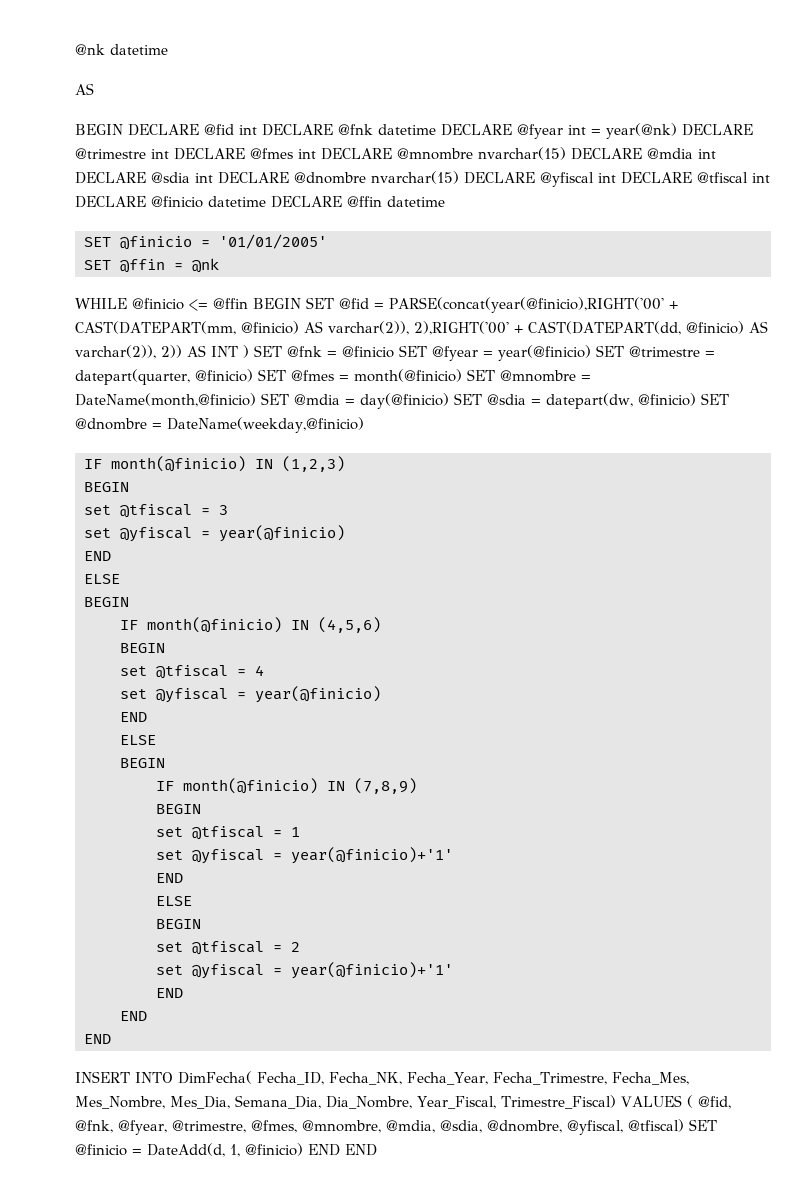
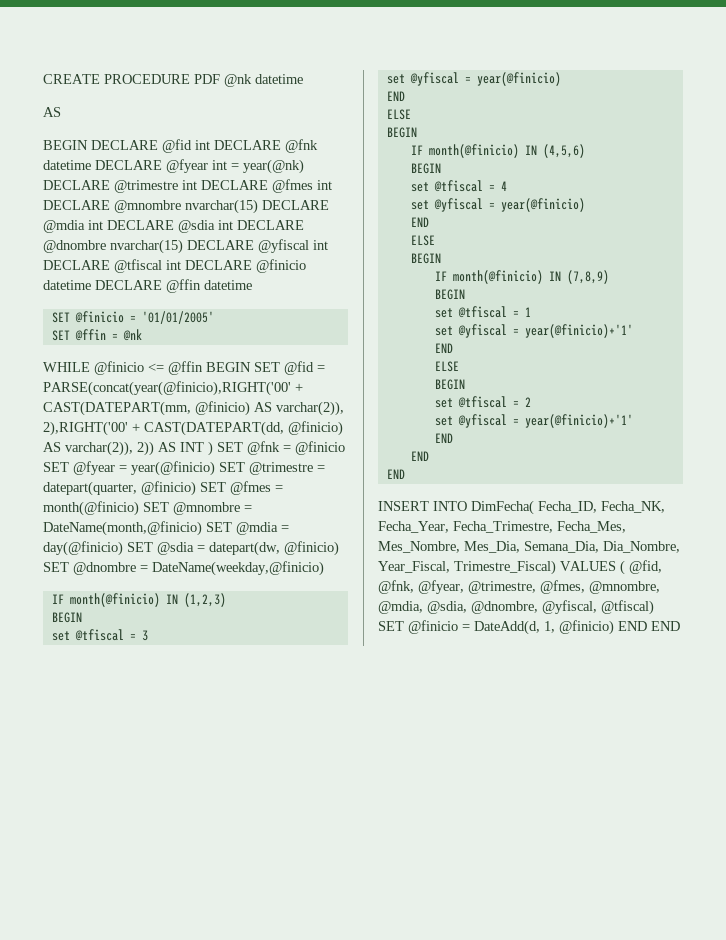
- @nk datetime
+ CREATE PROCEDURE PDF @nk datetime

